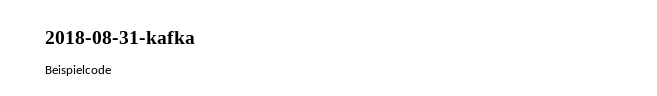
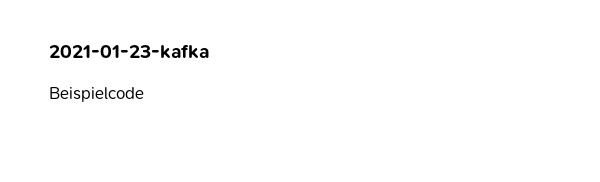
- 2018-08-31-kafka
+ 2021-01-23-kafka

